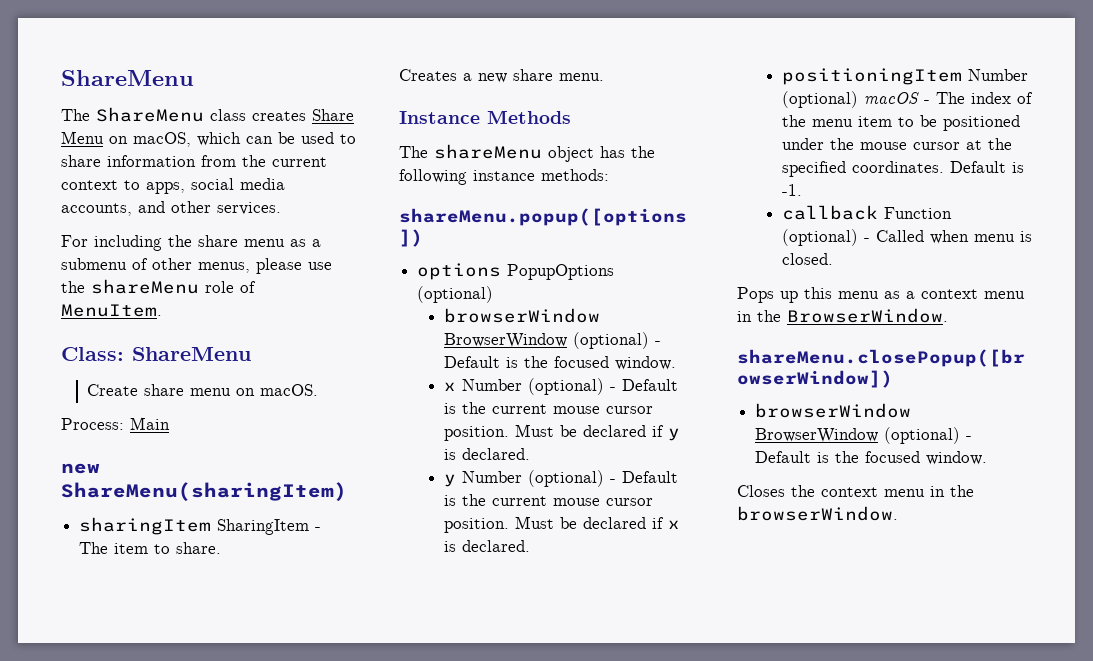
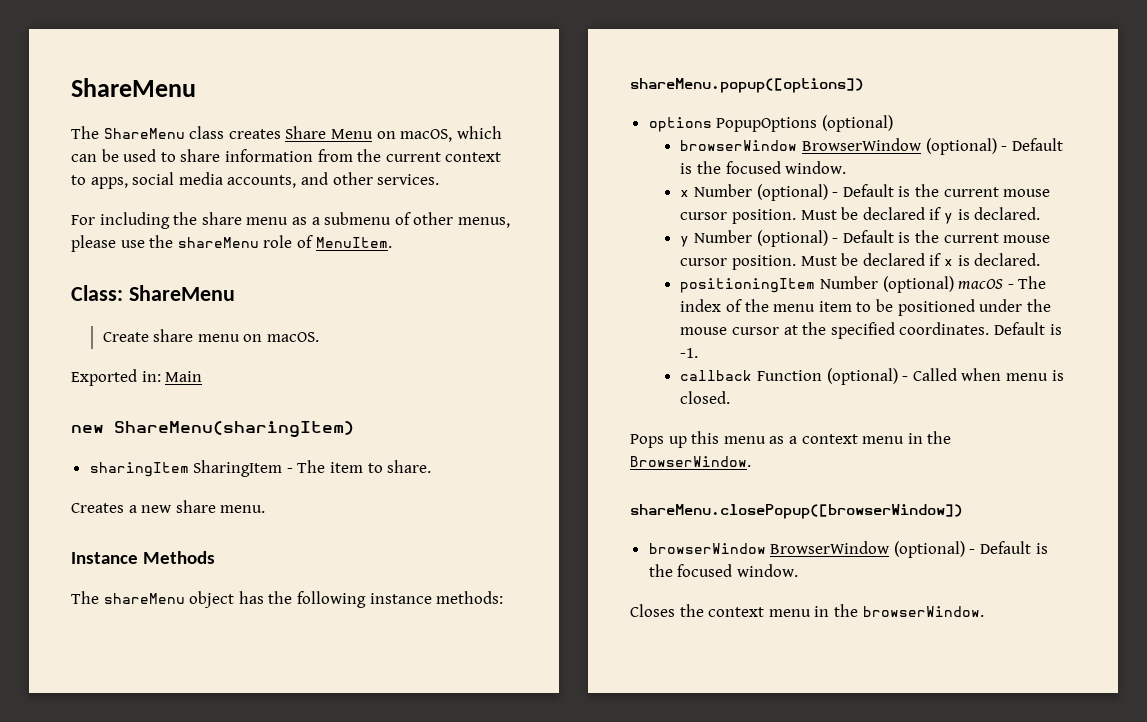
- Process: Main
+ Exported in: Main

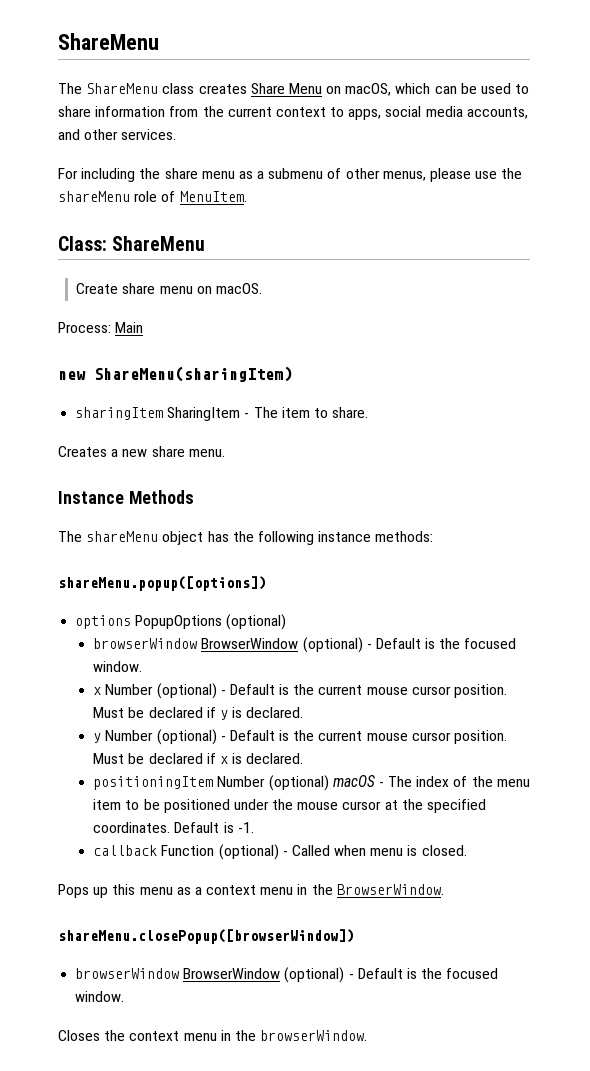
- Exported in: Main
+ Process: Main

